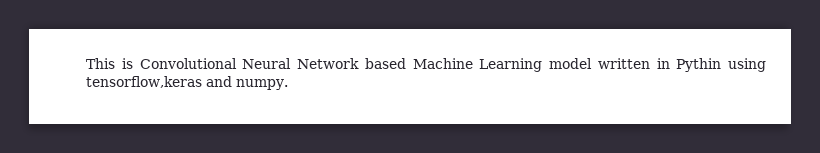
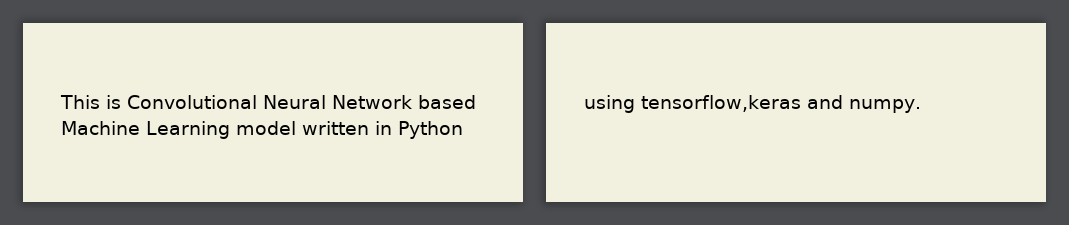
- This is Convolutional Neural Network based Machine Learning model written in Pythin using tensorflow,keras and numpy.
+ This is Convolutional Neural Network based Machine Learning model written in Python using tensorflow,keras and numpy.

